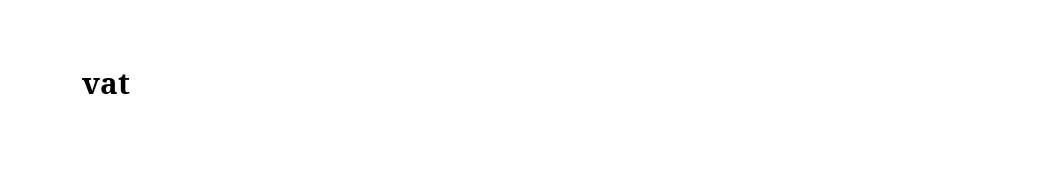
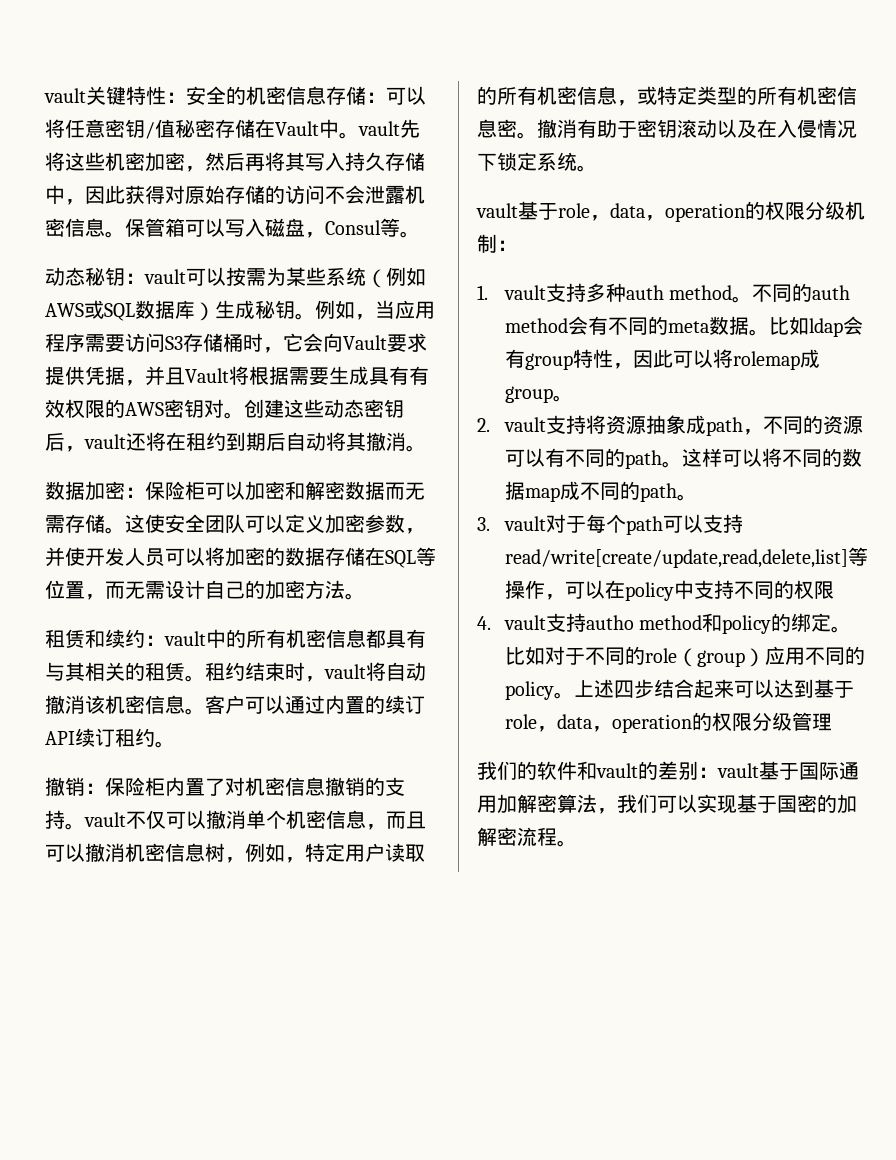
- vat
+ vault关键特性：安全的机密信息存储：可以将任意密钥/值秘密存储在Vault中。vault先将这些机密加密，然后再将其写入持久存储中，因此获得对原始存储的访问不会泄露机密信息。保管箱可以写入磁盘，Consul等。
+ 动态秘钥：vault可以按需为某些系统（例如AWS或SQL数据库）生成秘钥。例如，当应用程序需要访问S3存储桶时，它会向Vault要求提供凭据，并且Vault将根据需要生成具有有效权限的AWS密钥对。创建这些动态密钥后，vault还将在租约到期后自动将其撤消。
+ 数据加密：保险柜可以加密和解密数据而无需存储。这使安全团队可以定义加密参数，并使开发人员可以将加密的数据存储在SQL等位置，而无需设计自己的加密方法。
+ 租赁和续约：vault中的所有机密信息都具有与其相关的租赁。租约结束时，vault将自动撤消该机密信息。客户可以通过内置的续订API续订租约。
+ 撤销：保险柜内置了对机密信息撤销的支持。vault不仅可以撤消单个机密信息，而且可以撤消机密信息树，例如，特定用户读取的所有机密信息，或特定类型的所有机密信息密。撤消有助于密钥滚动以及在入侵情况下锁定系统。
+ vault基于role，data，operation的权限分级机制：
+ 1. vault支持多种auth method。不同的auth method会有不同的meta数据。比如ldap会有group特性，因此可以将rolemap成group。
+ 2. vault支持将资源抽象成path，不同的资源可以有不同的path。这样可以将不同的数据map成不同的path。
+ 3. vault对于每个path可以支持read/write[create/update,read,delete,list]等操作，可以在policy中支持不同的权限
+ 4. vault支持autho method和policy的绑定。比如对于不同的role（group）应用不同的policy。上述四步结合起来可以达到基于role，data，operation的权限分级管理
+ 我们的软件和vault的差别：vault基于国际通用加解密算法，我们可以实现基于国密的加解密流程。

